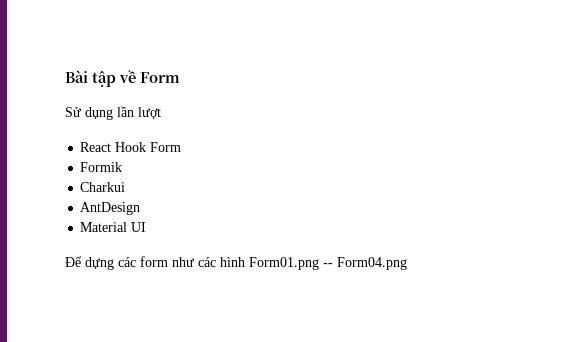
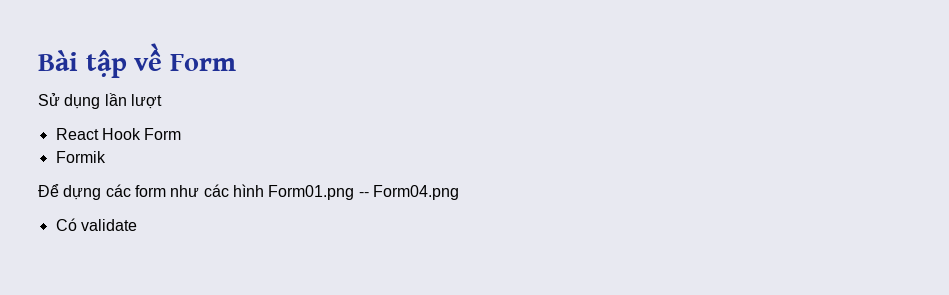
- Charkui
- AntDesign
- Material UI
+ Có validate

